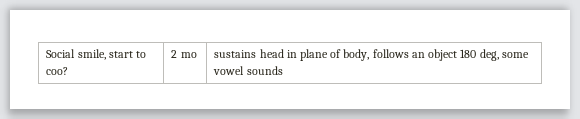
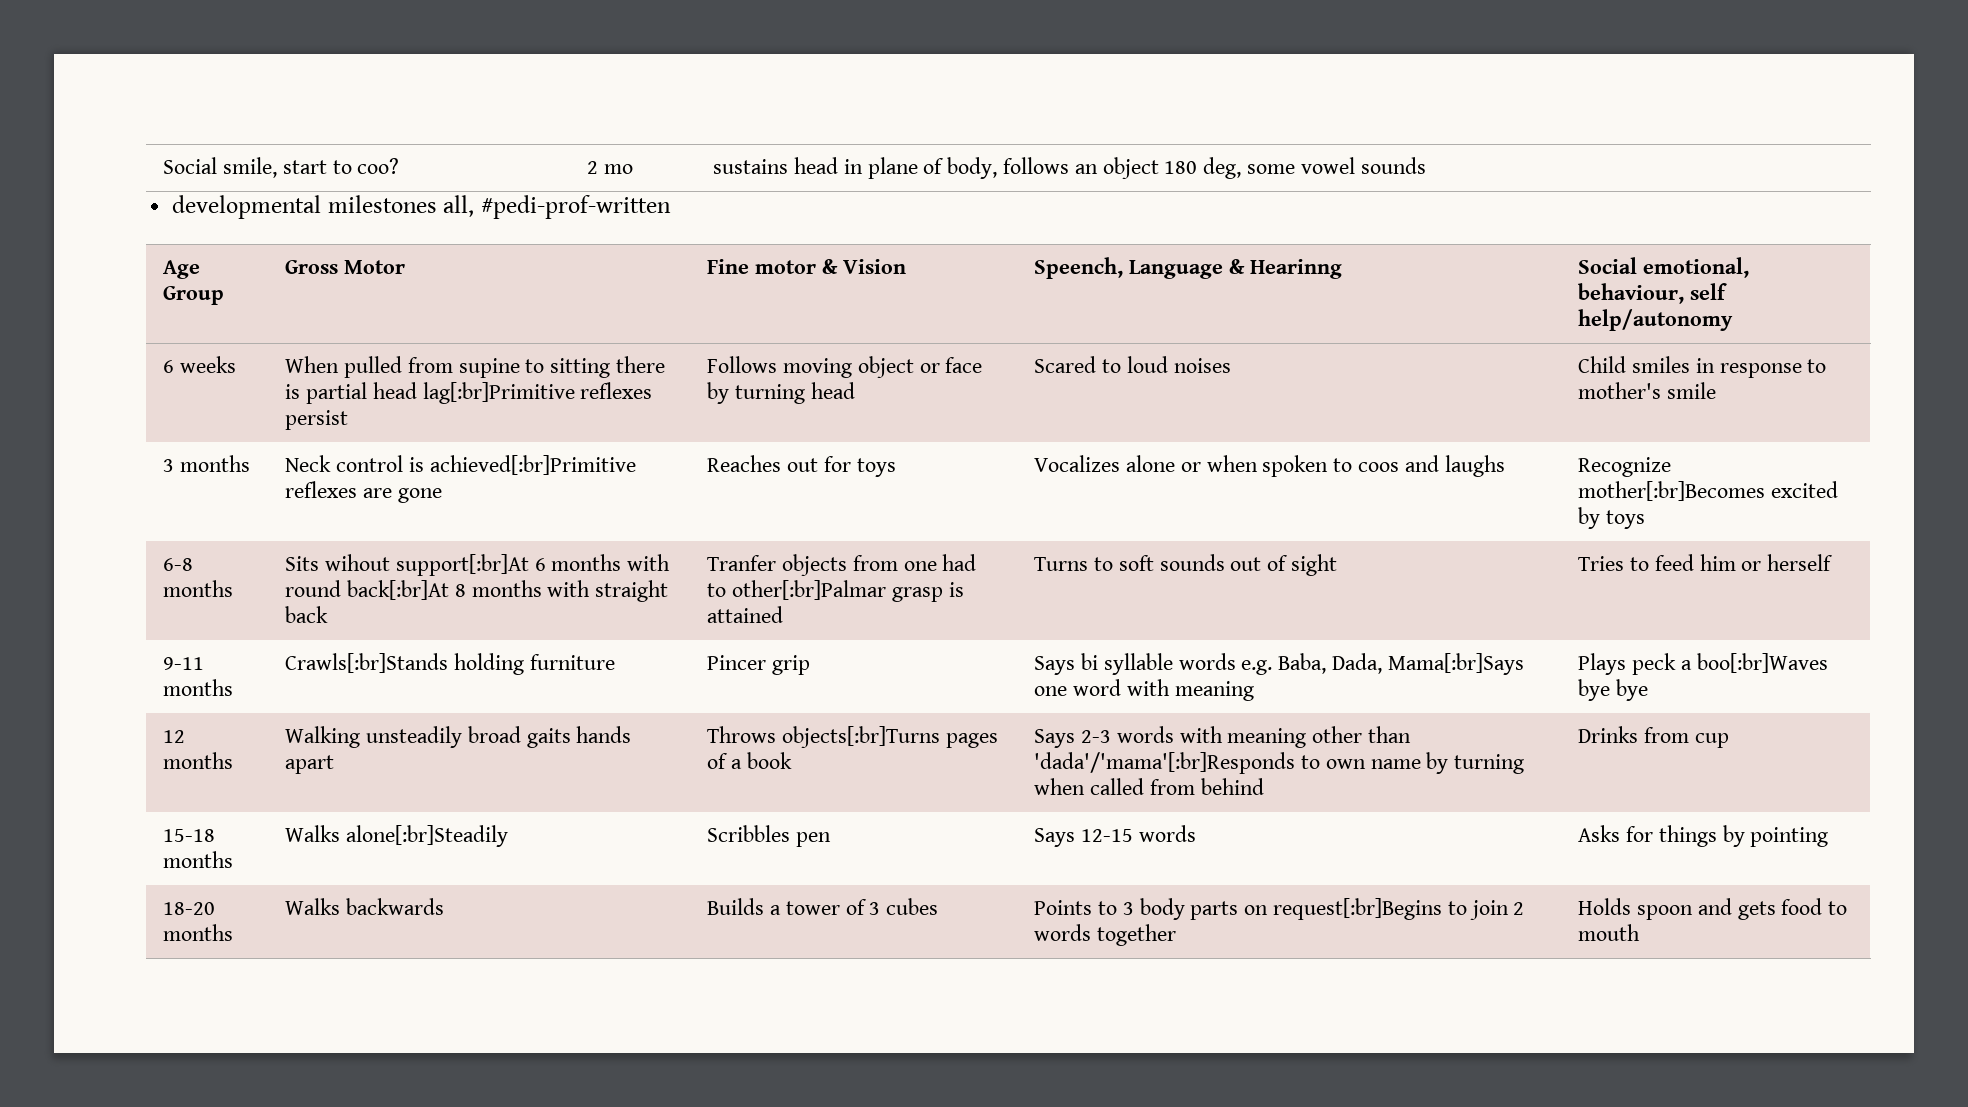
+ developmental milestones all, #pedi-prof-written
+ Age Group | Gross Motor | Fine motor & Vision | Speench, Language & Hearinng | Social emotional, behaviour, self help/autonomy
+ 6 weeks | When pulled from supine to sitting there is partial head lag[:br]Primitive reflexes persist | Follows moving object or face by turning head | Scared to loud noises | Child smiles in response to mother's smile
+ 3 months | Neck control is achieved[:br]Primitive reflexes are gone | Reaches out for toys | Vocalizes alone or when spoken to coos and laughs | Recognize mother[:br]Becomes excited by toys
+ 6-8 months | Sits wihout support[:br]At 6 months with round back[:br]At 8 months with straight back | Tranfer objects from one had to other[:br]Palmar grasp is attained | Turns to soft sounds out of sight | Tries to feed him or herself
+ 9-11 months | Crawls[:br]Stands holding furniture | Pincer grip | Says bi syllable words e.g. Baba, Dada, Mama[:br]Says one word with meaning | Plays peck a boo[:br]Waves bye bye
+ 12 months | Walking unsteadily broad gaits hands apart | Throws objects[:br]Turns pages of a book | Says 2-3 words with meaning other than 'dada'/'mama'[:br]Responds to own name by turning when called from behind | Drinks from cup
+ 15-18 months | Walks alone[:br]Steadily | Scribbles pen | Says 12-15 words | Asks for things by pointing
+ 18-20 months | Walks backwards | Builds a tower of 3 cubes | Points to 3 body parts on request[:br]Begins to join 2 words together | Holds spoon and gets food to mouth

